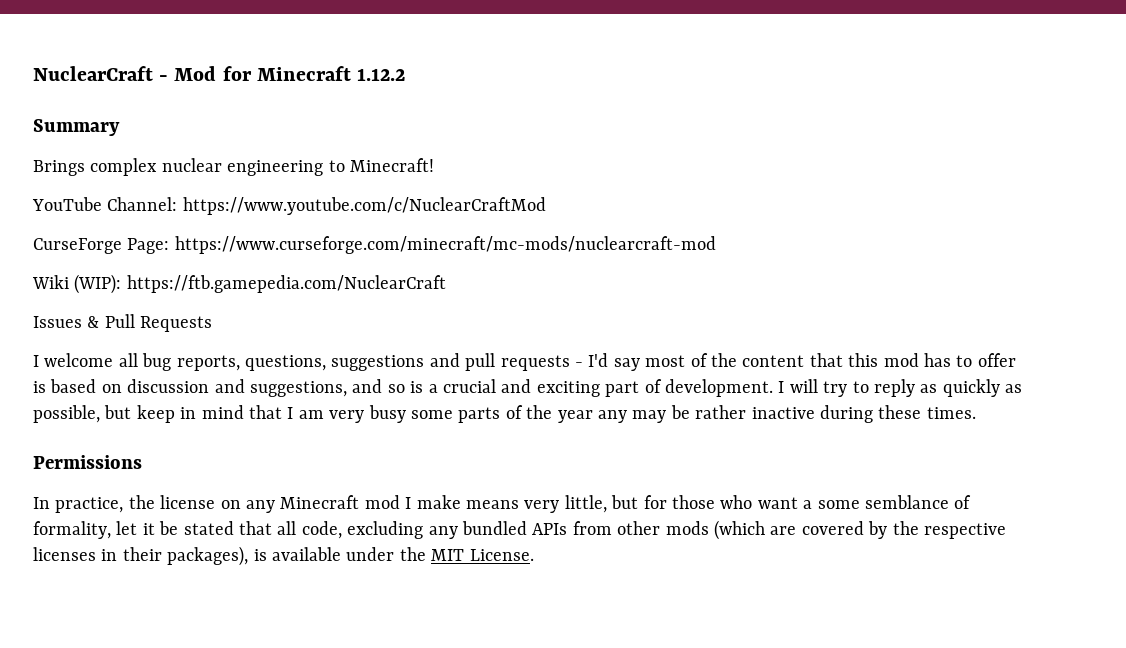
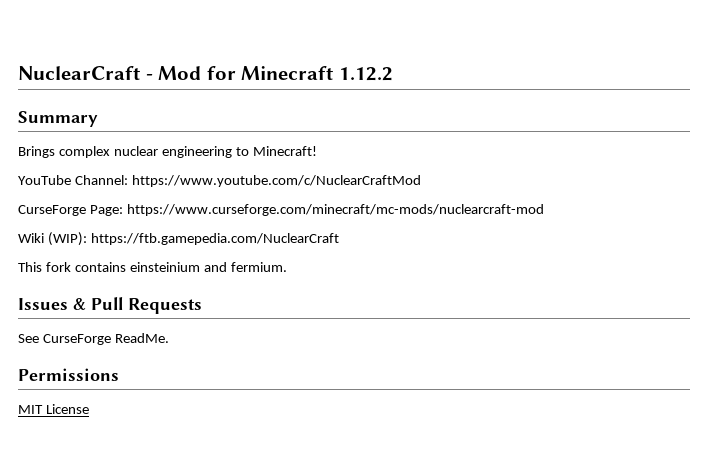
+ This fork contains einsteinium and fermium.
  Issues & Pull Requests
- I welcome all bug reports, questions, suggestions and pull requests - I'd say most of the content that this mod has to offer is based on discussion and suggestions, and so is a crucial and exciting part of development. I will try to reply as quickly as possible, but keep in mind that I am very busy some parts of the year any may be rather inactive during these times.
+ See CurseForge ReadMe.
  Permissions
- In practice, the license on any Minecraft mod I make means very little, but for those who want a some semblance of formality, let it be stated that all code, excluding any bundled APIs from other mods (which are covered by the respective licenses in their packages), is available under the MIT License.
+ MIT License

